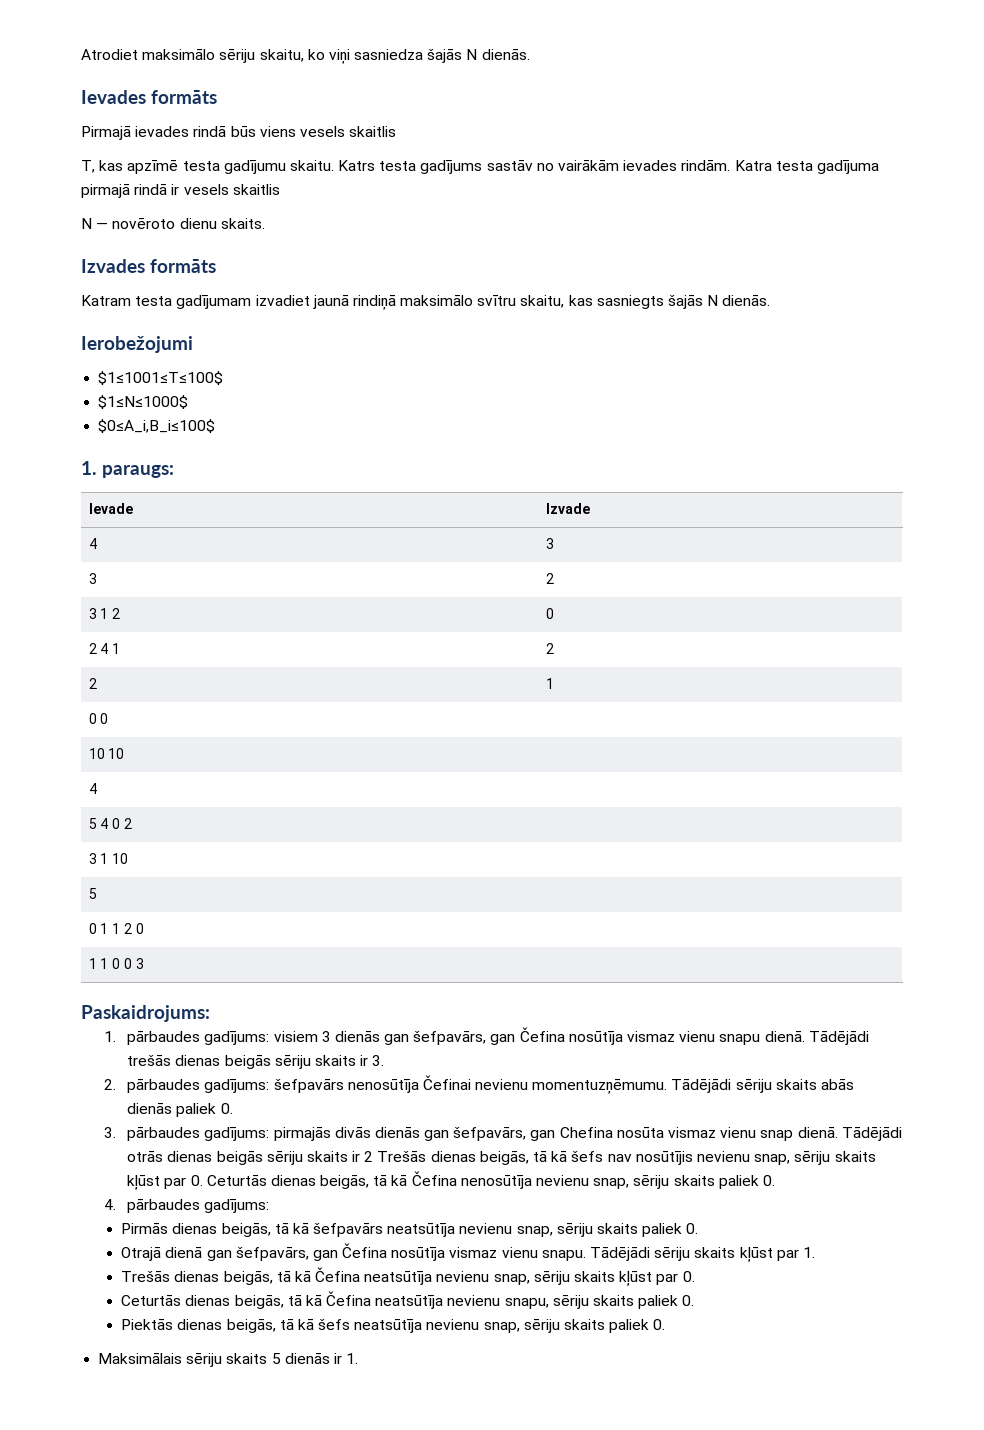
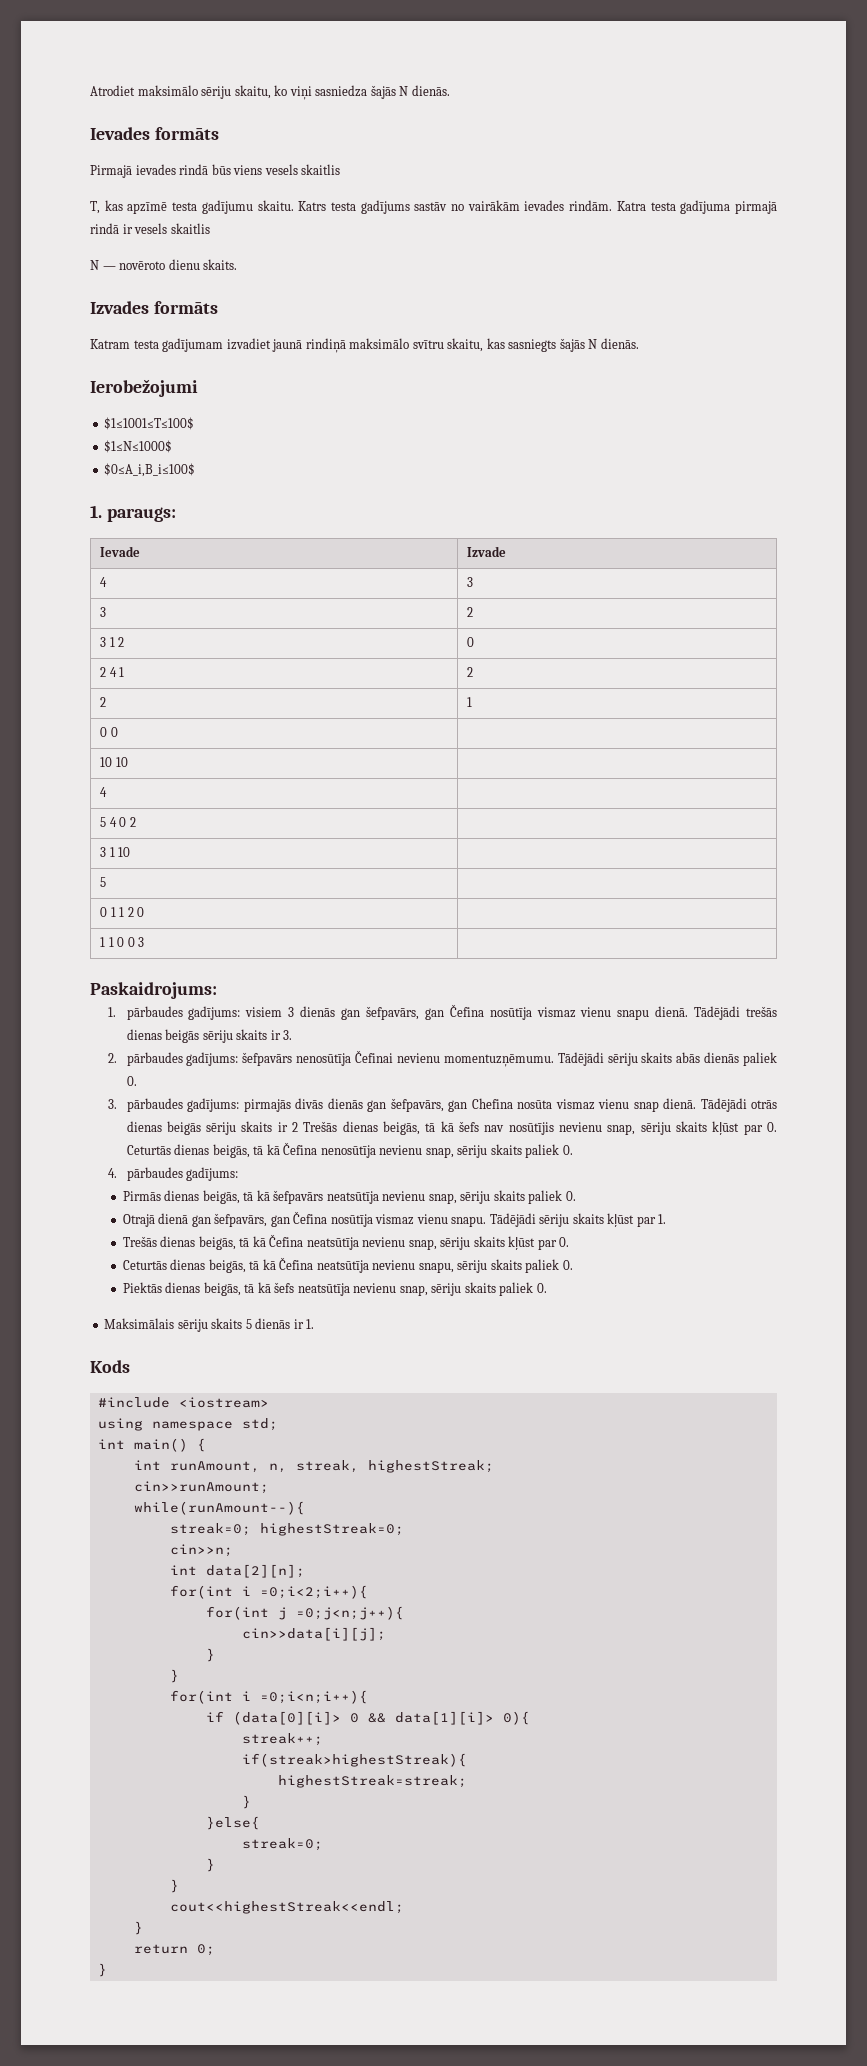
+ Kods
+ #include <iostream>
+ using namespace std;
+ int main() {
+ int runAmount, n, streak, highestStreak;
+ cin>>runAmount;
+ while(runAmount--){
+ streak=0; highestStreak=0;
+ cin>>n;
+ int data[2][n];
+ for(int i =0;i<2;i++){
+ for(int j =0;j<n;j++){
+ cin>>data[i][j];
+ }
+ }
+ for(int i =0;i<n;i++){
+ if (data[0][i]> 0 && data[1][i]> 0){
+ streak++;
+ if(streak>highestStreak){
+ highestStreak=streak;
+ }
+ }else{
+ streak=0;
+ }
+ }
+ cout<<highestStreak<<endl;
+ }
+ return 0;
+ }

